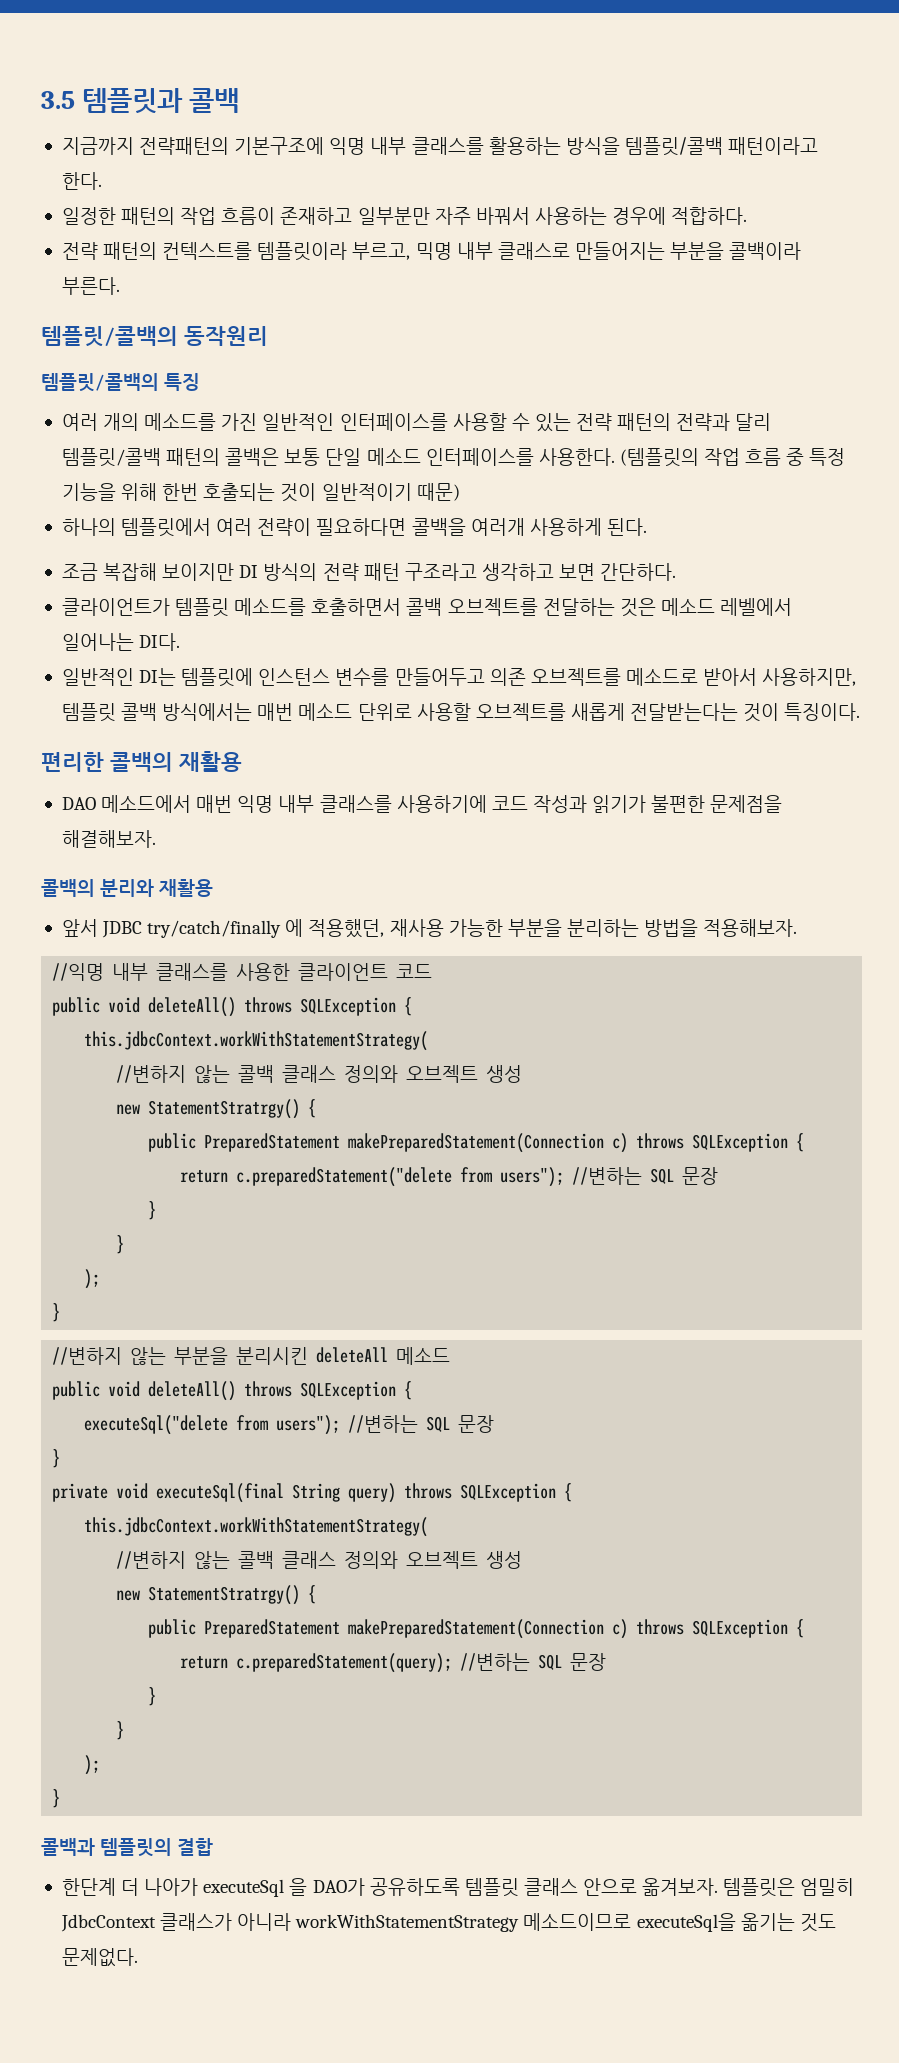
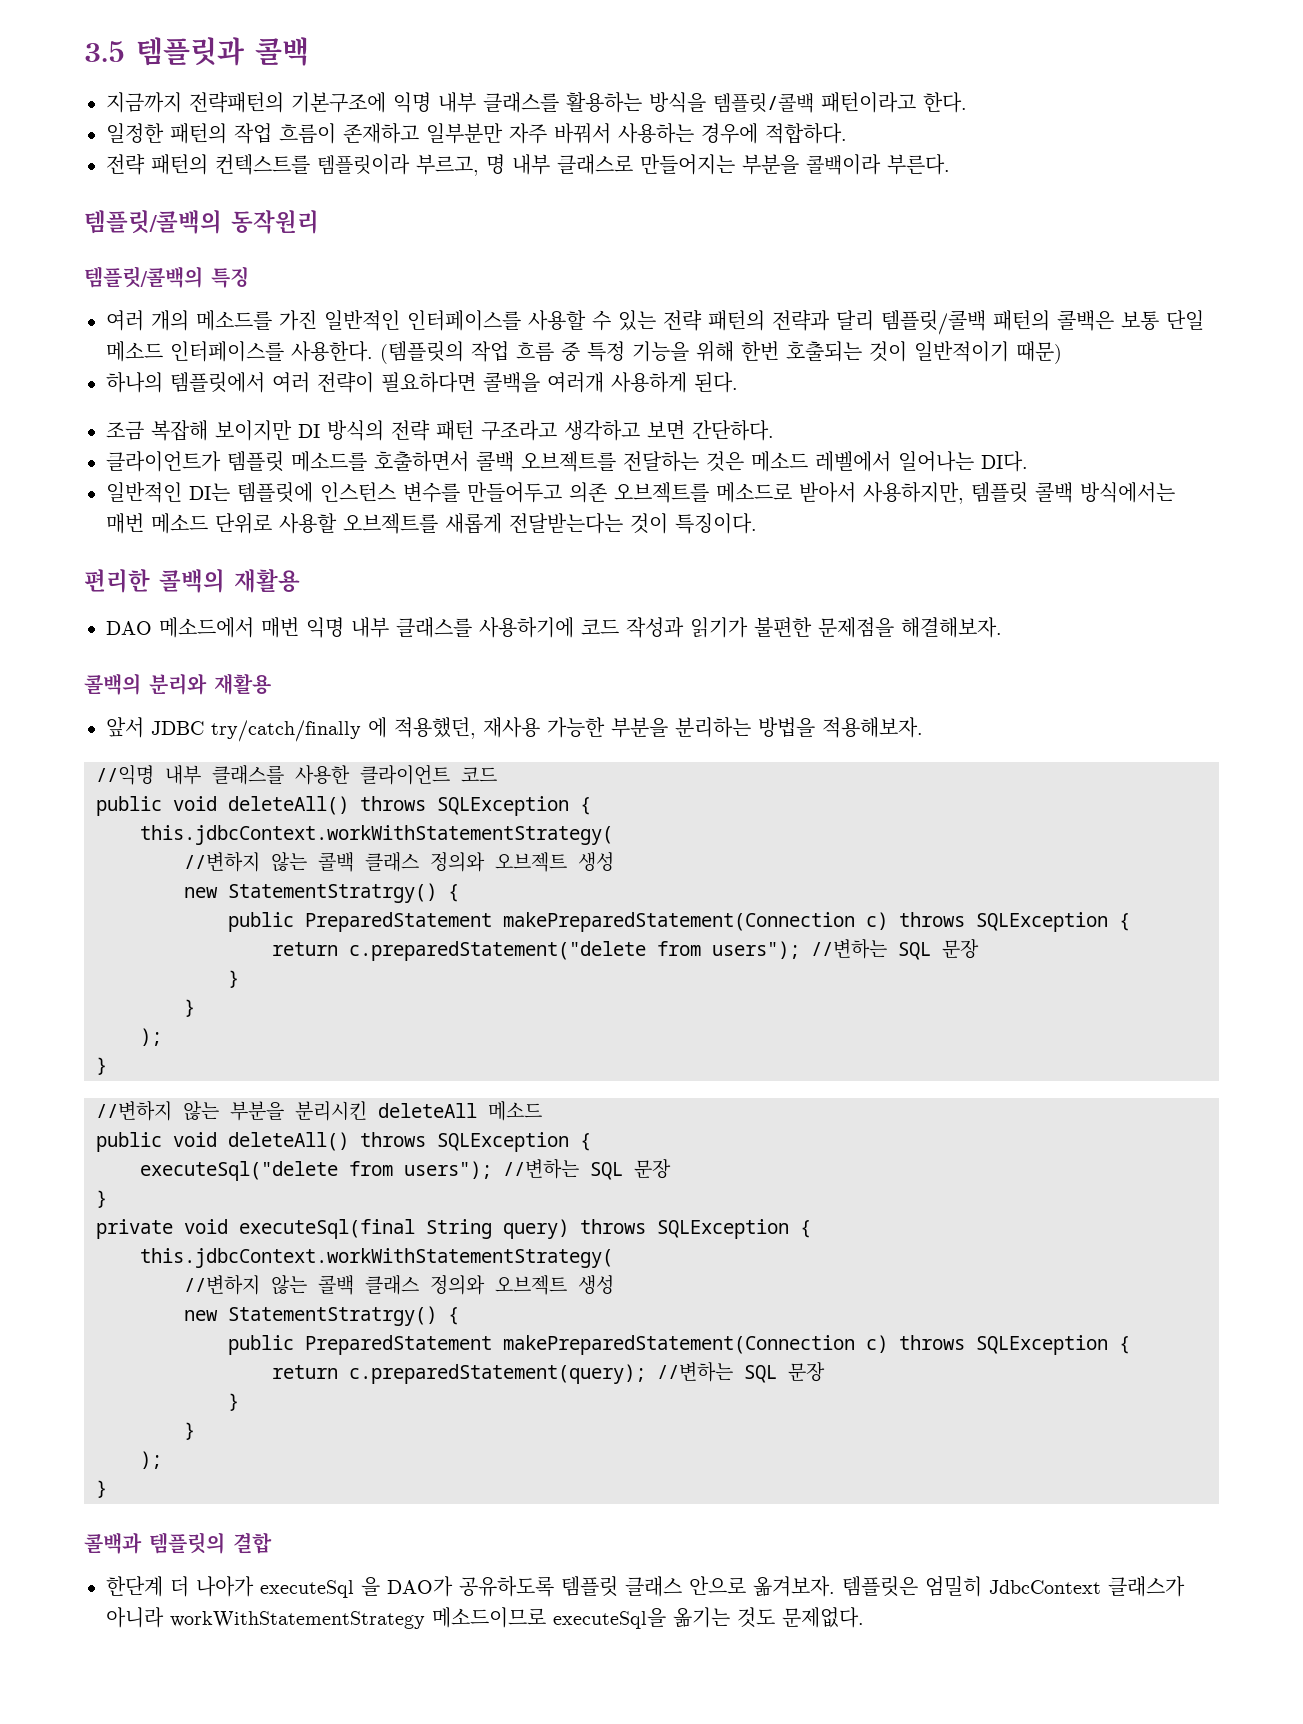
- 전략 패턴의 컨텍스트를 템플릿이라 부르고, 믹명 내부 클래스로 만들어지는 부분을 콜백이라 부른다.
+ 전략 패턴의 컨텍스트를 템플릿이라 부르고, 명 내부 클래스로 만들어지는 부분을 콜백이라 부른다.

